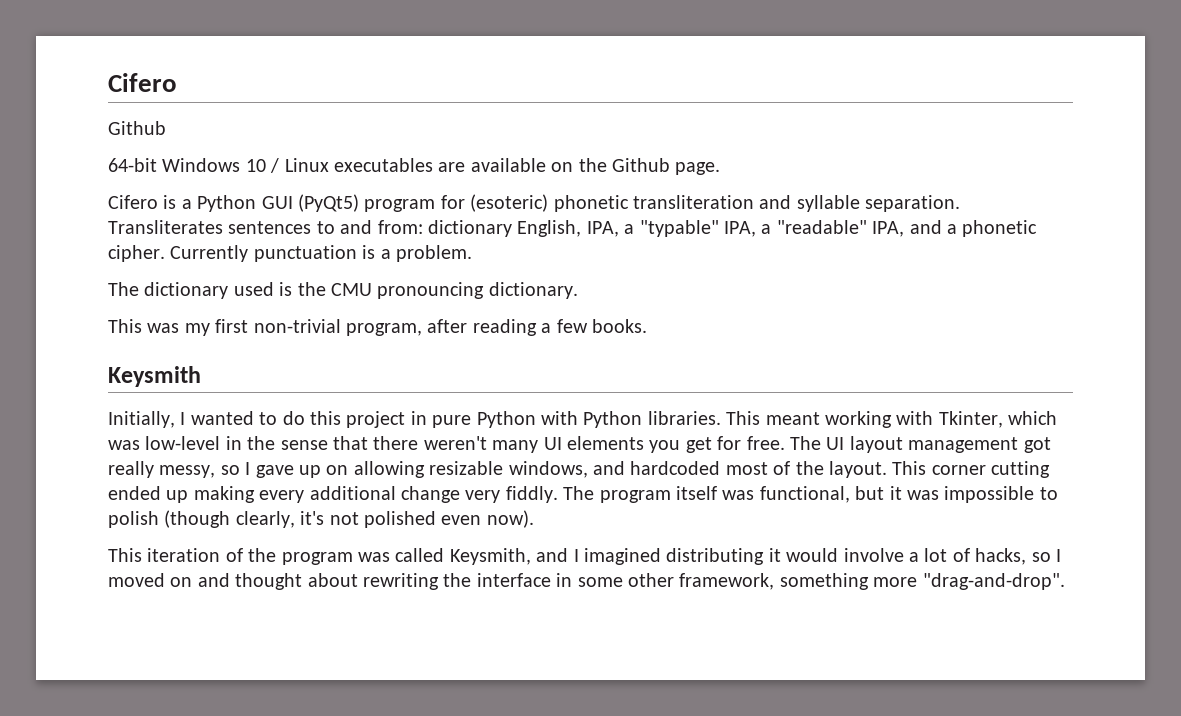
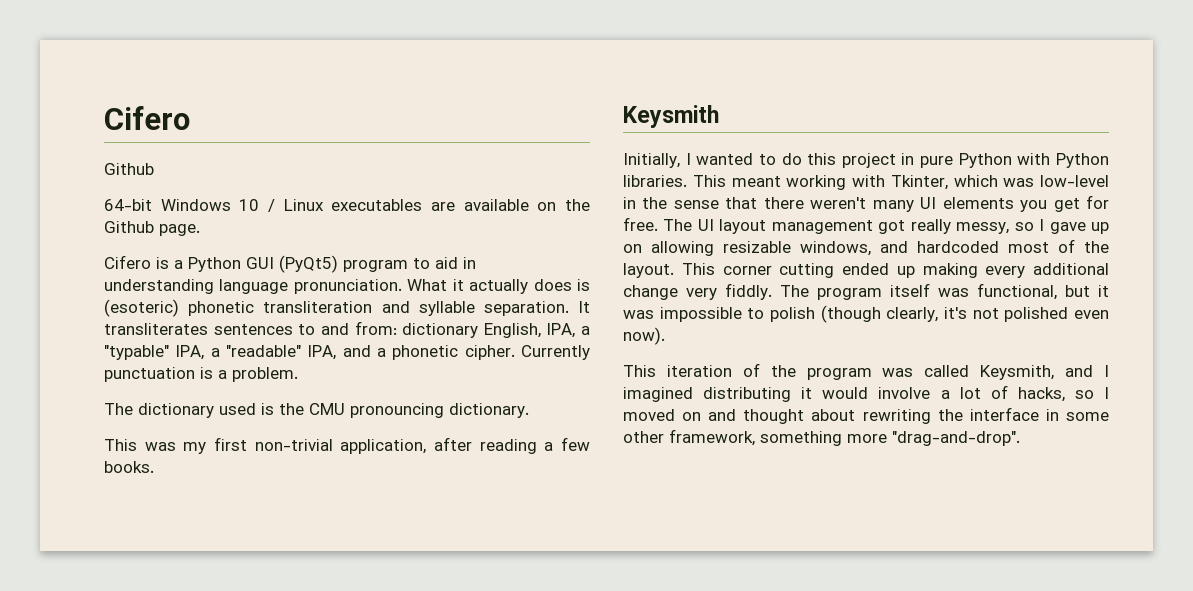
- Cifero is a Python GUI (PyQt5) program for (esoteric) phonetic transliteration and syllable separation.
+ Cifero is a Python GUI (PyQt5) program to aid in understanding language pronunciation. What it actually does is (esoteric) phonetic transliteration and syllable separation.
- Transliterates sentences to and from: dictionary English, IPA, a "typable" IPA, a "readable" IPA, and a phonetic cipher.
+ It transliterates sentences to and from: dictionary English, IPA, a "typable" IPA, a "readable" IPA, and a phonetic cipher.
- This was my first non-trivial program, after reading a few books.
+ This was my first non-trivial application, after reading a few books.

